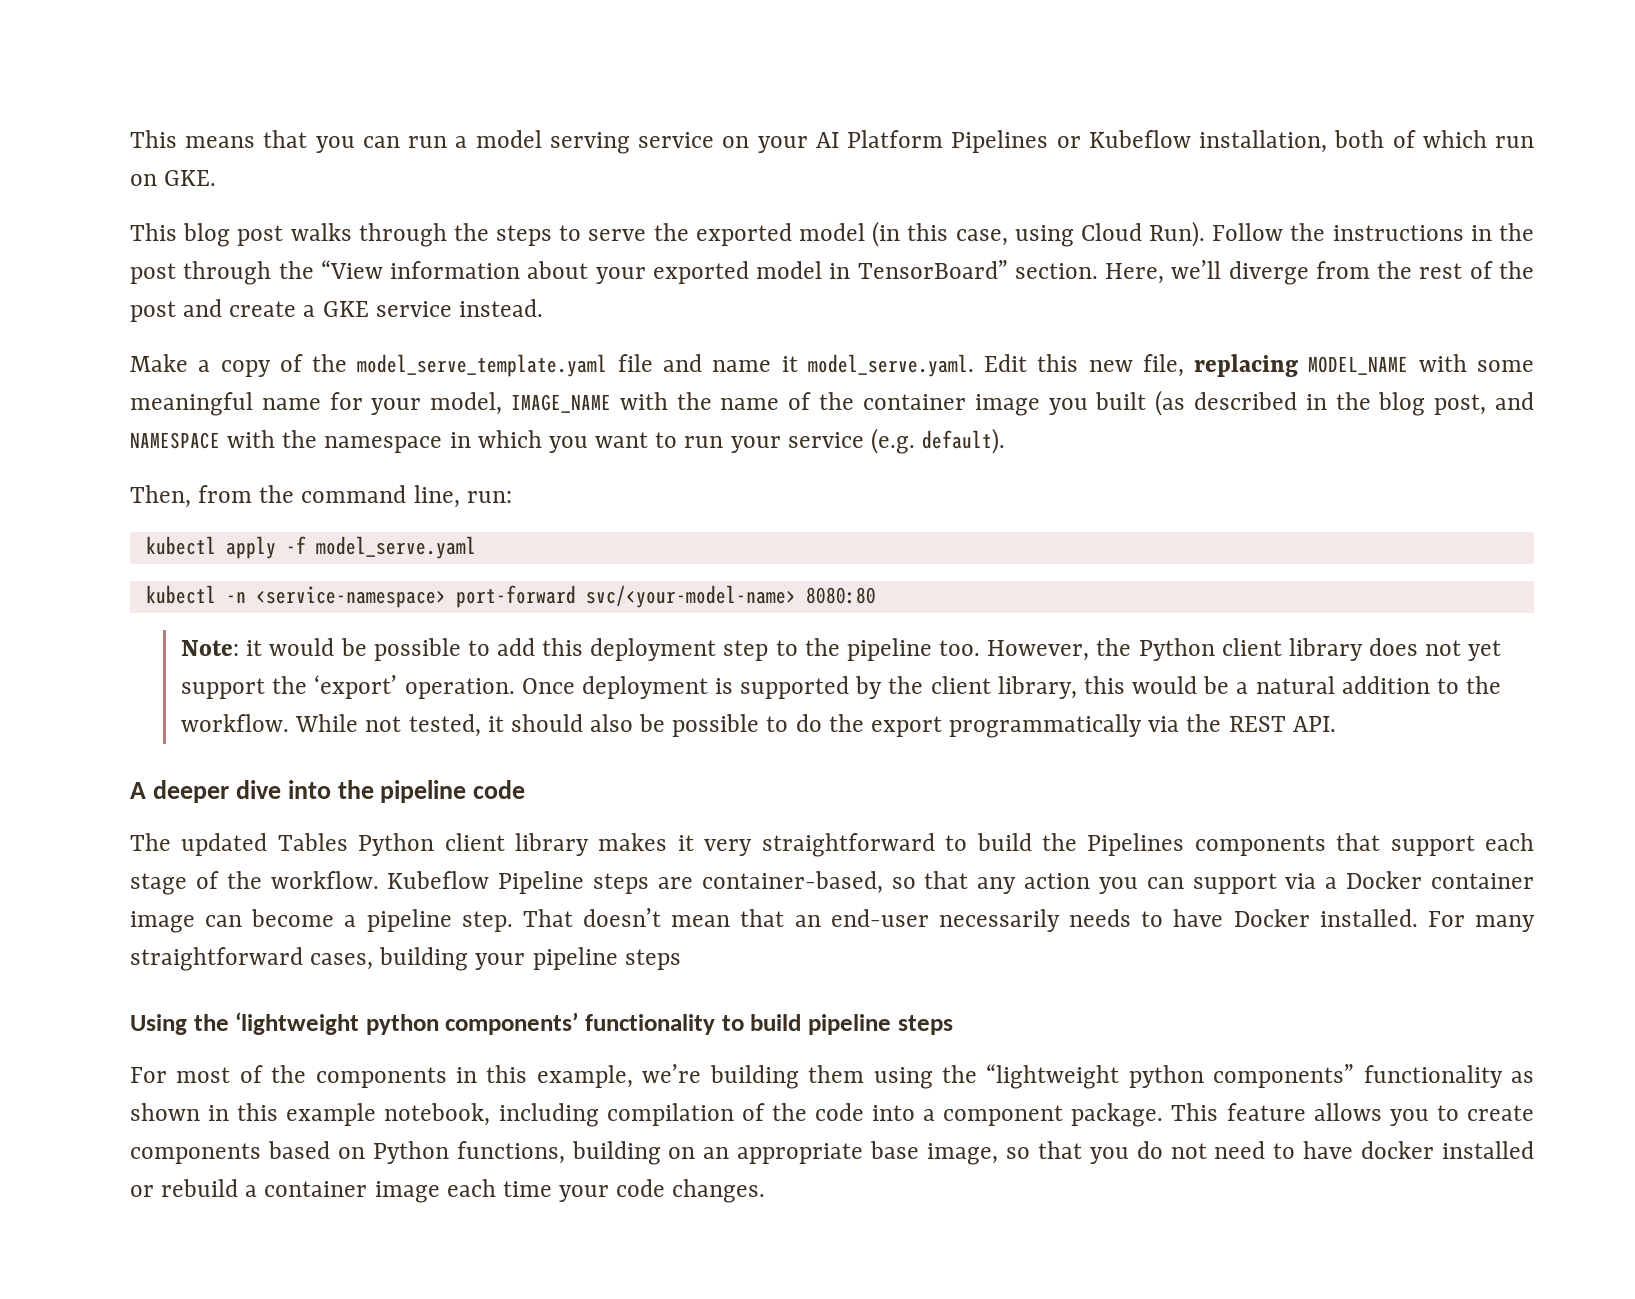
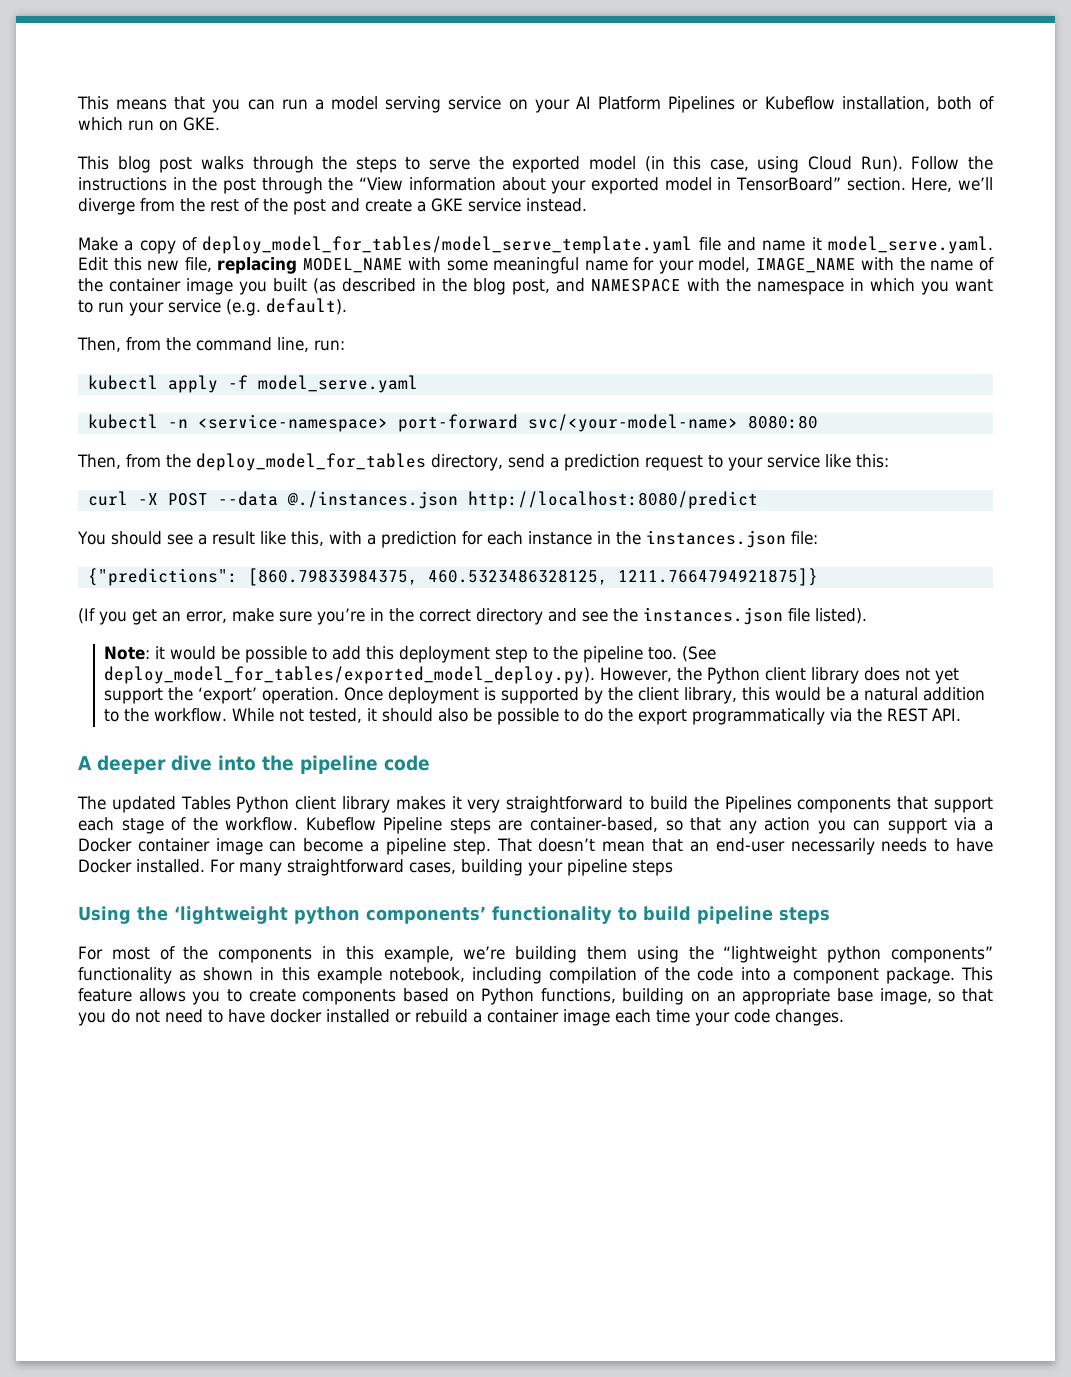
- Make a copy of the model_serve_template.yaml file and name it model_serve.yaml. Edit this new file, replacing MODEL_NAME with some meaningful name for your model, IMAGE_NAME with the name of the container image you built (as described in the blog post, and NAMESPACE with the namespace in which you want to run your service (e.g. default).
+ Make a copy of deploy_model_for_tables/model_serve_template.yaml file and name it model_serve.yaml. Edit this new file, replacing MODEL_NAME with some meaningful name for your model, IMAGE_NAME with the name of the container image you built (as described in the blog post, and NAMESPACE with the namespace in which you want to run your service (e.g. default).
+ Then, from the deploy_model_for_tables directory, send a prediction request to your service like this:
+ curl -X POST --data @./instances.json http://localhost:8080/predict
+ You should see a result like this, with a prediction for each instance in the instances.json file:
+ {"predictions": [860.79833984375, 460.5323486328125, 1211.7664794921875]}
+ (If you get an error, make sure you’re in the correct directory and see the instances.json file listed).
- However, the Python client library does not yet support the ‘export’ operation.
+ (See deploy_model_for_tables/exported_model_deploy.py). However, the Python client library does not yet support the ‘export’ operation.

